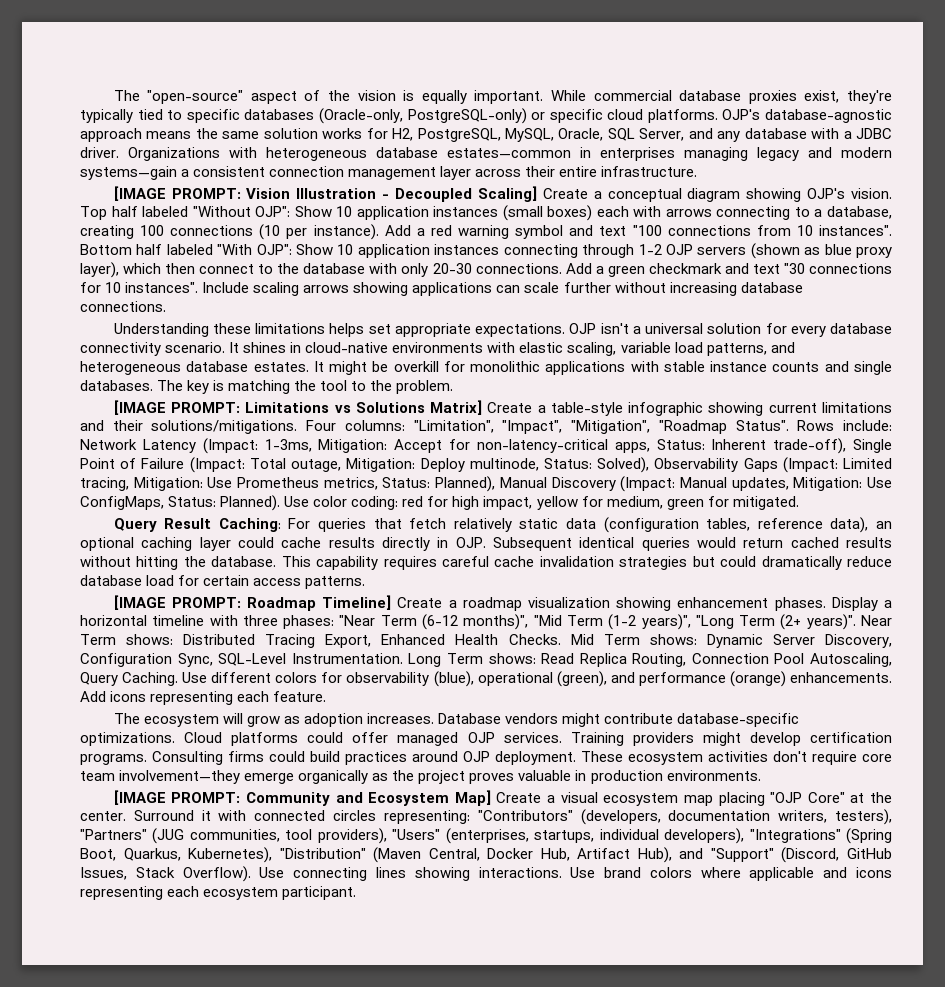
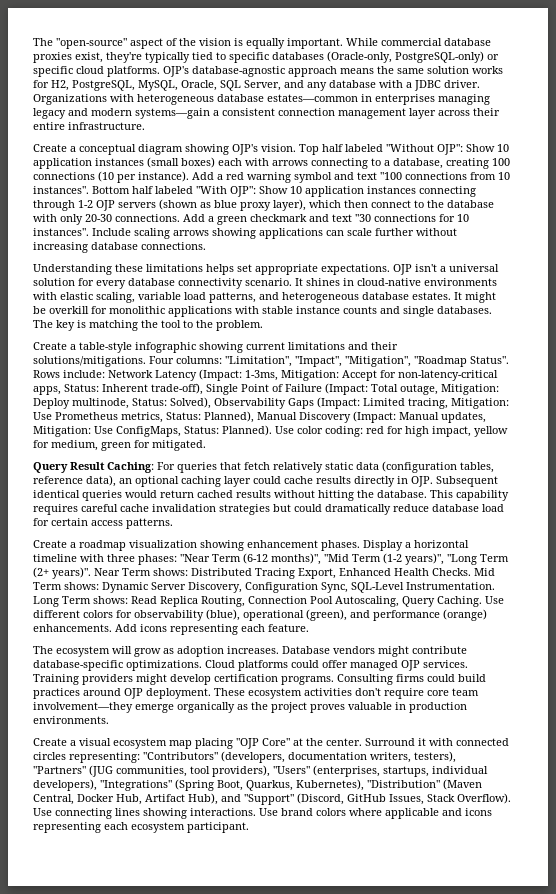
- [IMAGE PROMPT: Vision Illustration - Decoupled Scaling] Create a conceptual diagram showing OJP's vision.
+ Create a conceptual diagram showing OJP's vision.
- [IMAGE PROMPT: Limitations vs Solutions Matrix] Create a table-style infographic showing current limitations and their solutions/mitigations.
+ Create a table-style infographic showing current limitations and their solutions/mitigations.
- [IMAGE PROMPT: Roadmap Timeline] Create a roadmap visualization showing enhancement phases.
+ Create a roadmap visualization showing enhancement phases.
- [IMAGE PROMPT: Community and Ecosystem Map] Create a visual ecosystem map placing "OJP Core" at the center.
+ Create a visual ecosystem map placing "OJP Core" at the center.

